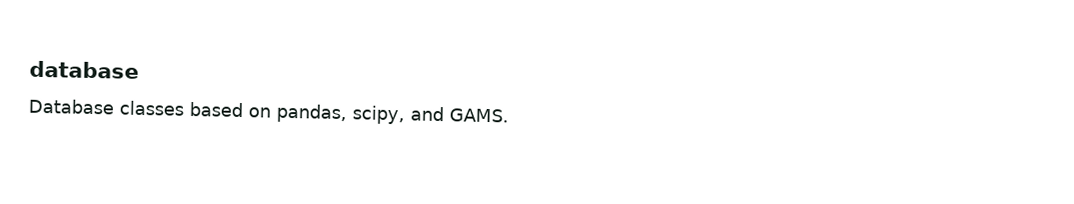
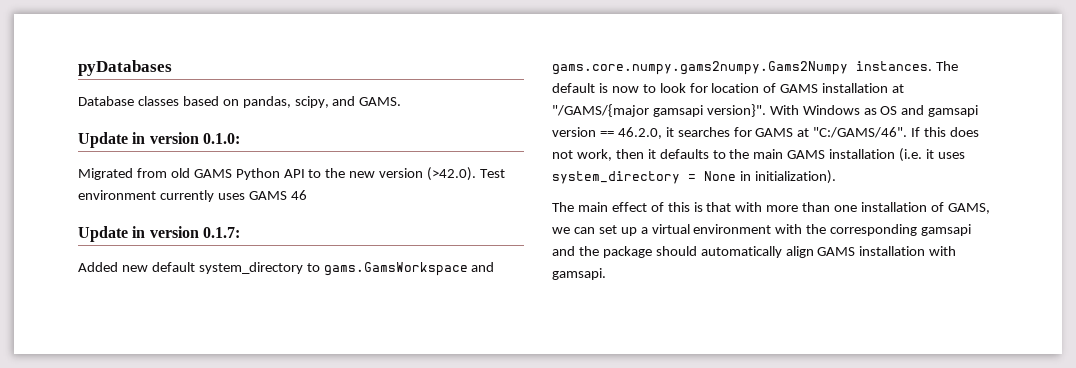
- database
+ pyDatabases
+ Update in version 0.1.0:
+ Migrated from old GAMS Python API to the new version (>42.0). Test environment currently uses GAMS 46
+ Update in version 0.1.7:
+ Added new default system_directory to gams.GamsWorkspace and gams.core.numpy.gams2numpy.Gams2Numpy instances. The default is now to look for location of GAMS installation at "/GAMS/{major gamsapi version}". With Windows as OS and gamsapi version == 46.2.0, it searches for GAMS at "C:/GAMS/46". If this does not work, then it defaults to the main GAMS installation (i.e. it uses system_directory = None in initialization).
+ The main effect of this is that with more than one installation of GAMS, we can set up a virtual environment with the corresponding gamsapi and the package should automatically align GAMS installation with gamsapi.

